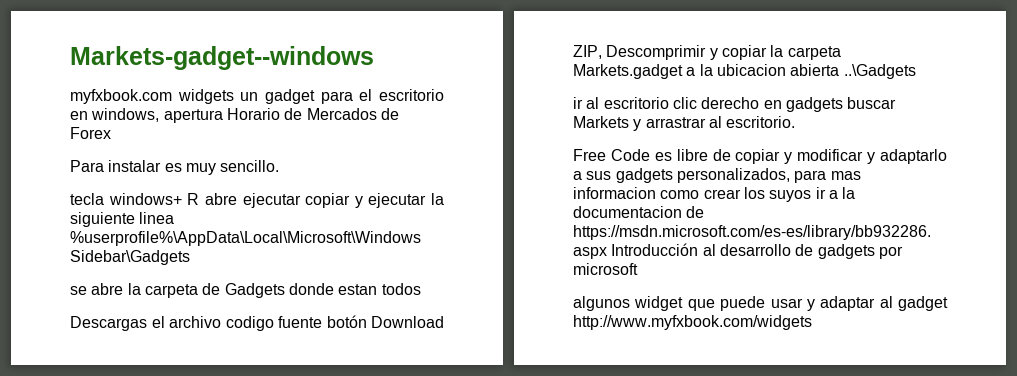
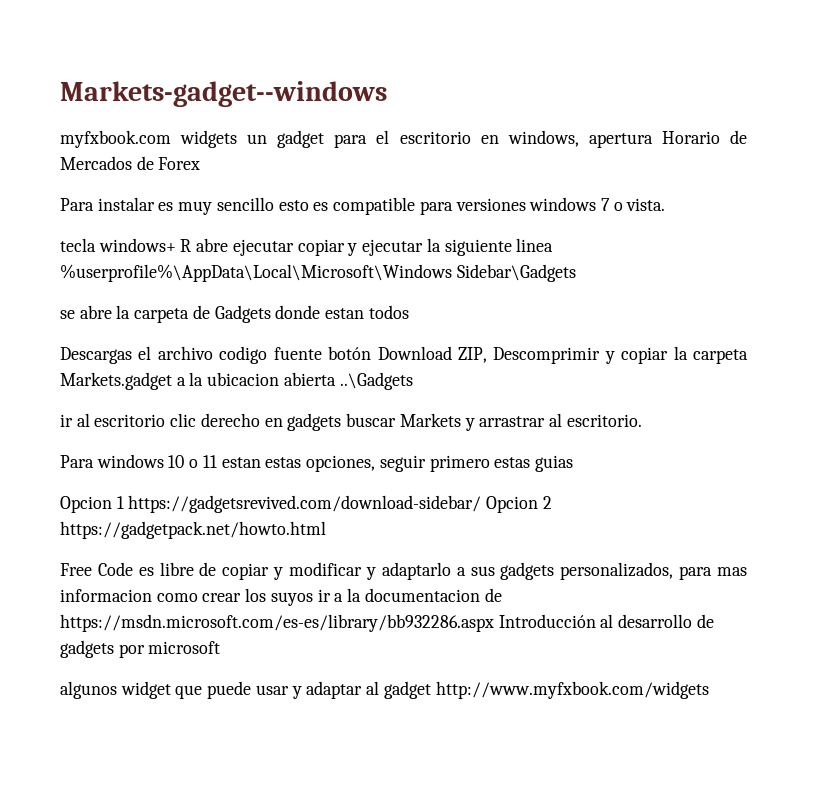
- Para instalar es muy sencillo.
+ Para instalar es muy sencillo esto es compatible para versiones windows 7 o vista.
+ Para windows 10 o 11 estan estas opciones, seguir primero estas guias
+ Opcion 1 https://gadgetsrevived.com/download-sidebar/ Opcion 2 https://gadgetpack.net/howto.html

